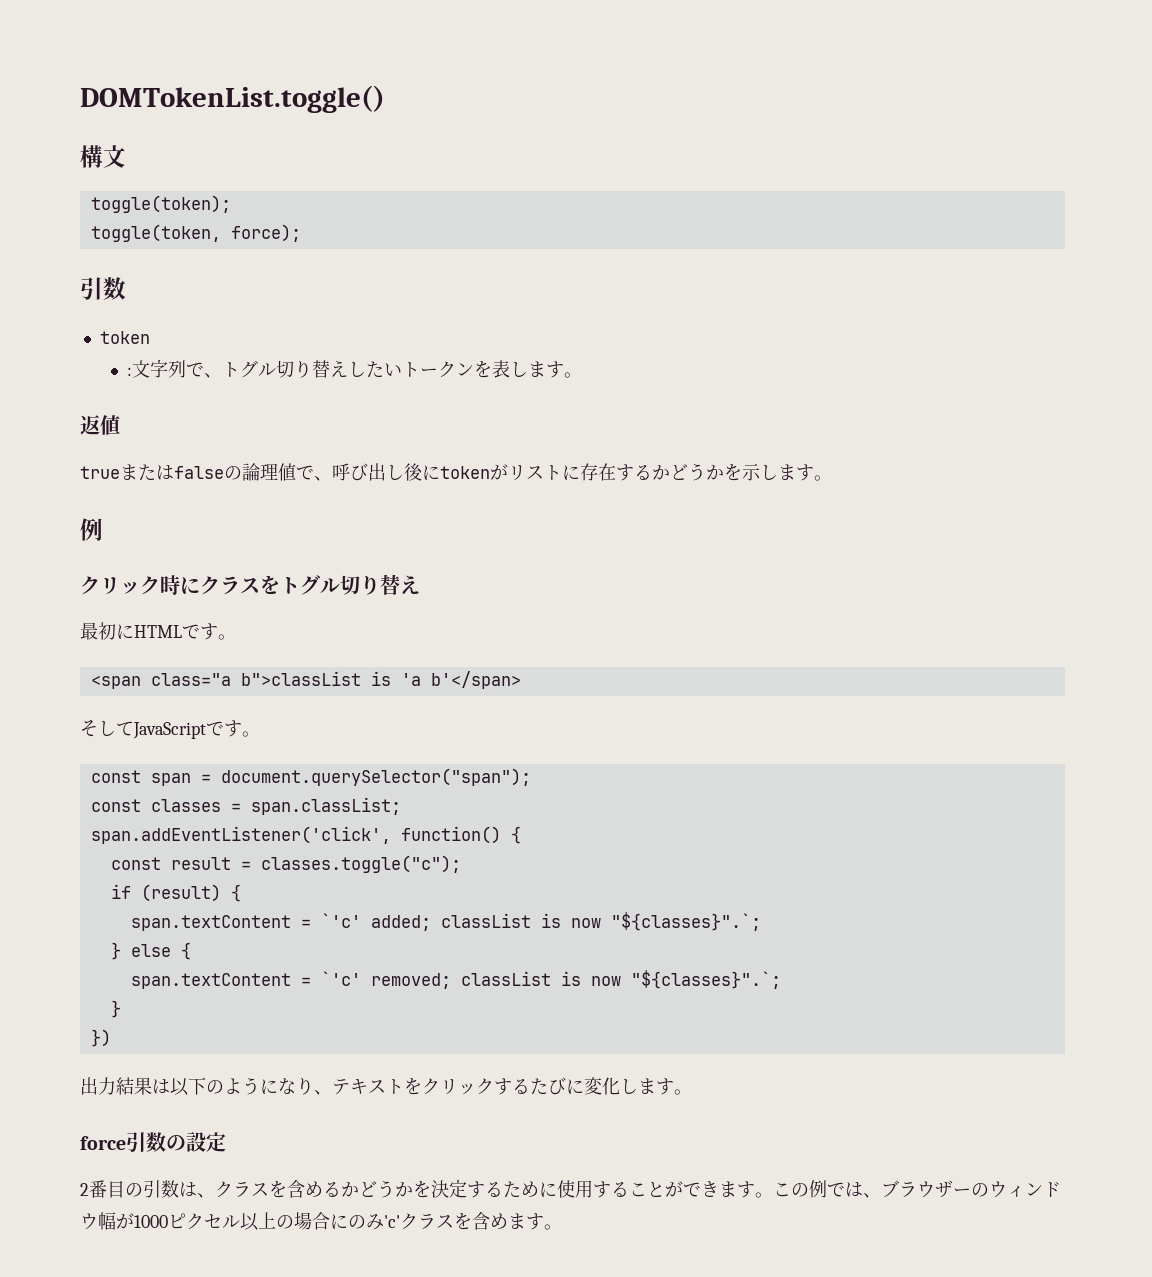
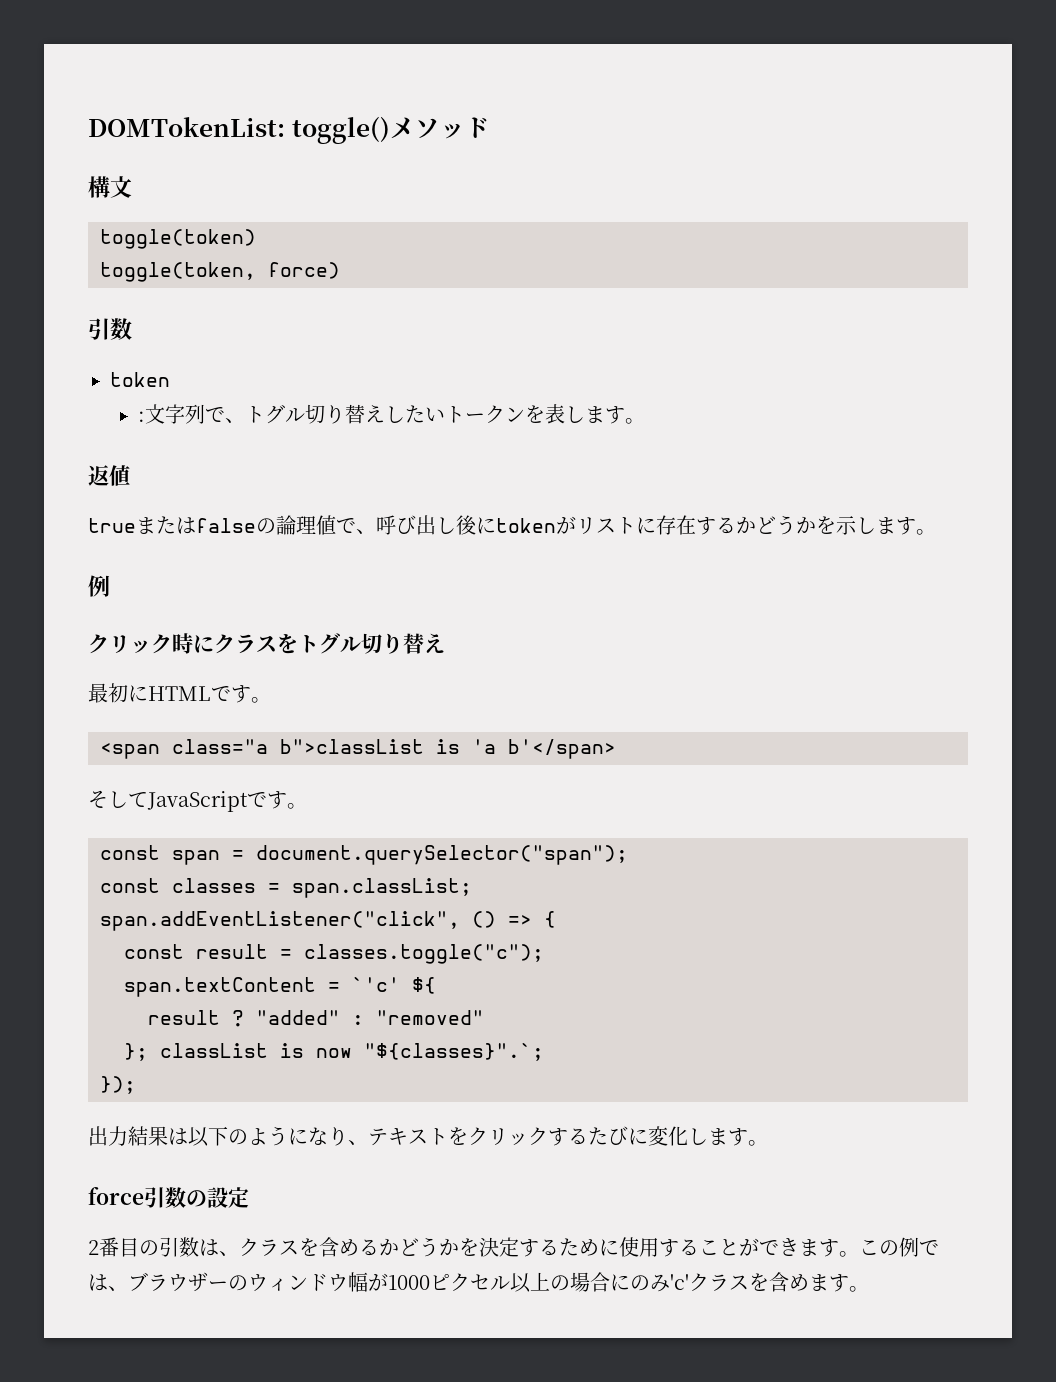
- DOMTokenList.toggle()
+ DOMTokenList: toggle()メソッド
- toggle(token);
+ toggle(token)
- toggle(token, force);
+ toggle(token, force)
- span.addEventListener('click', function() {
+ span.addEventListener("click", () => {
- if (result) {
- span.textContent = `'c' added; classList is now "${classes}".`;
- } else {
- span.textContent = `'c' removed; classList is now "${classes}".`;
- }
- })
+ span.textContent = `'c' ${
+ result ? "added" : "removed"
+ }; classList is now "${classes}".`;
+ });

